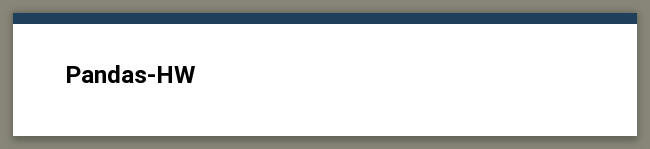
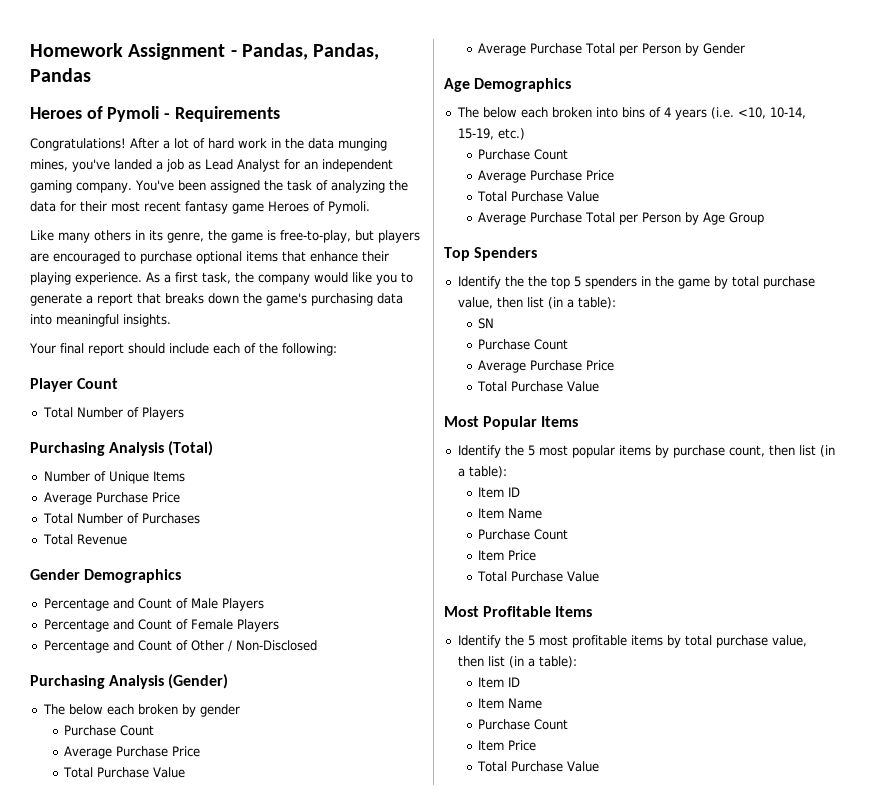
- Pandas-HW
+ Homework Assignment - Pandas, Pandas, Pandas
+ Heroes of Pymoli - Requirements
+ Congratulations! After a lot of hard work in the data munging mines, you've landed a job as Lead Analyst for an independent gaming company. You've been assigned the task of analyzing the data for their most recent fantasy game Heroes of Pymoli.
+ Like many others in its genre, the game is free-to-play, but players are encouraged to purchase optional items that enhance their playing experience. As a first task, the company would like you to generate a report that breaks down the game's purchasing data into meaningful insights.
+ Your final report should include each of the following:
+ Player Count
+ Total Number of Players
+ Purchasing Analysis (Total)
+ Number of Unique Items
+ Average Purchase Price
+ Total Number of Purchases
+ Total Revenue
+ Gender Demographics
+ Percentage and Count of Male Players
+ Percentage and Count of Female Players
+ Percentage and Count of Other / Non-Disclosed
+ Purchasing Analysis (Gender)
+ The below each broken by gender
+ Purchase Count
+ Average Purchase Price
+ Total Purchase Value
+ Average Purchase Total per Person by Gender
+ Age Demographics
+ The below each broken into bins of 4 years (i.e. <10, 10-14, 15-19, etc.)
+ Purchase Count
+ Average Purchase Price
+ Total Purchase Value
+ Average Purchase Total per Person by Age Group
+ Top Spenders
+ Identify the the top 5 spenders in the game by total purchase value, then list (in a table):
+ SN
+ Purchase Count
+ Average Purchase Price
+ Total Purchase Value
+ Most Popular Items
+ Identify the 5 most popular items by purchase count, then list (in a table):
+ Item ID
+ Item Name
+ Purchase Count
+ Item Price
+ Total Purchase Value
+ Most Profitable Items
+ Identify the 5 most profitable items by total purchase value, then list (in a table):
+ Item ID
+ Item Name
+ Purchase Count
+ Item Price
+ Total Purchase Value

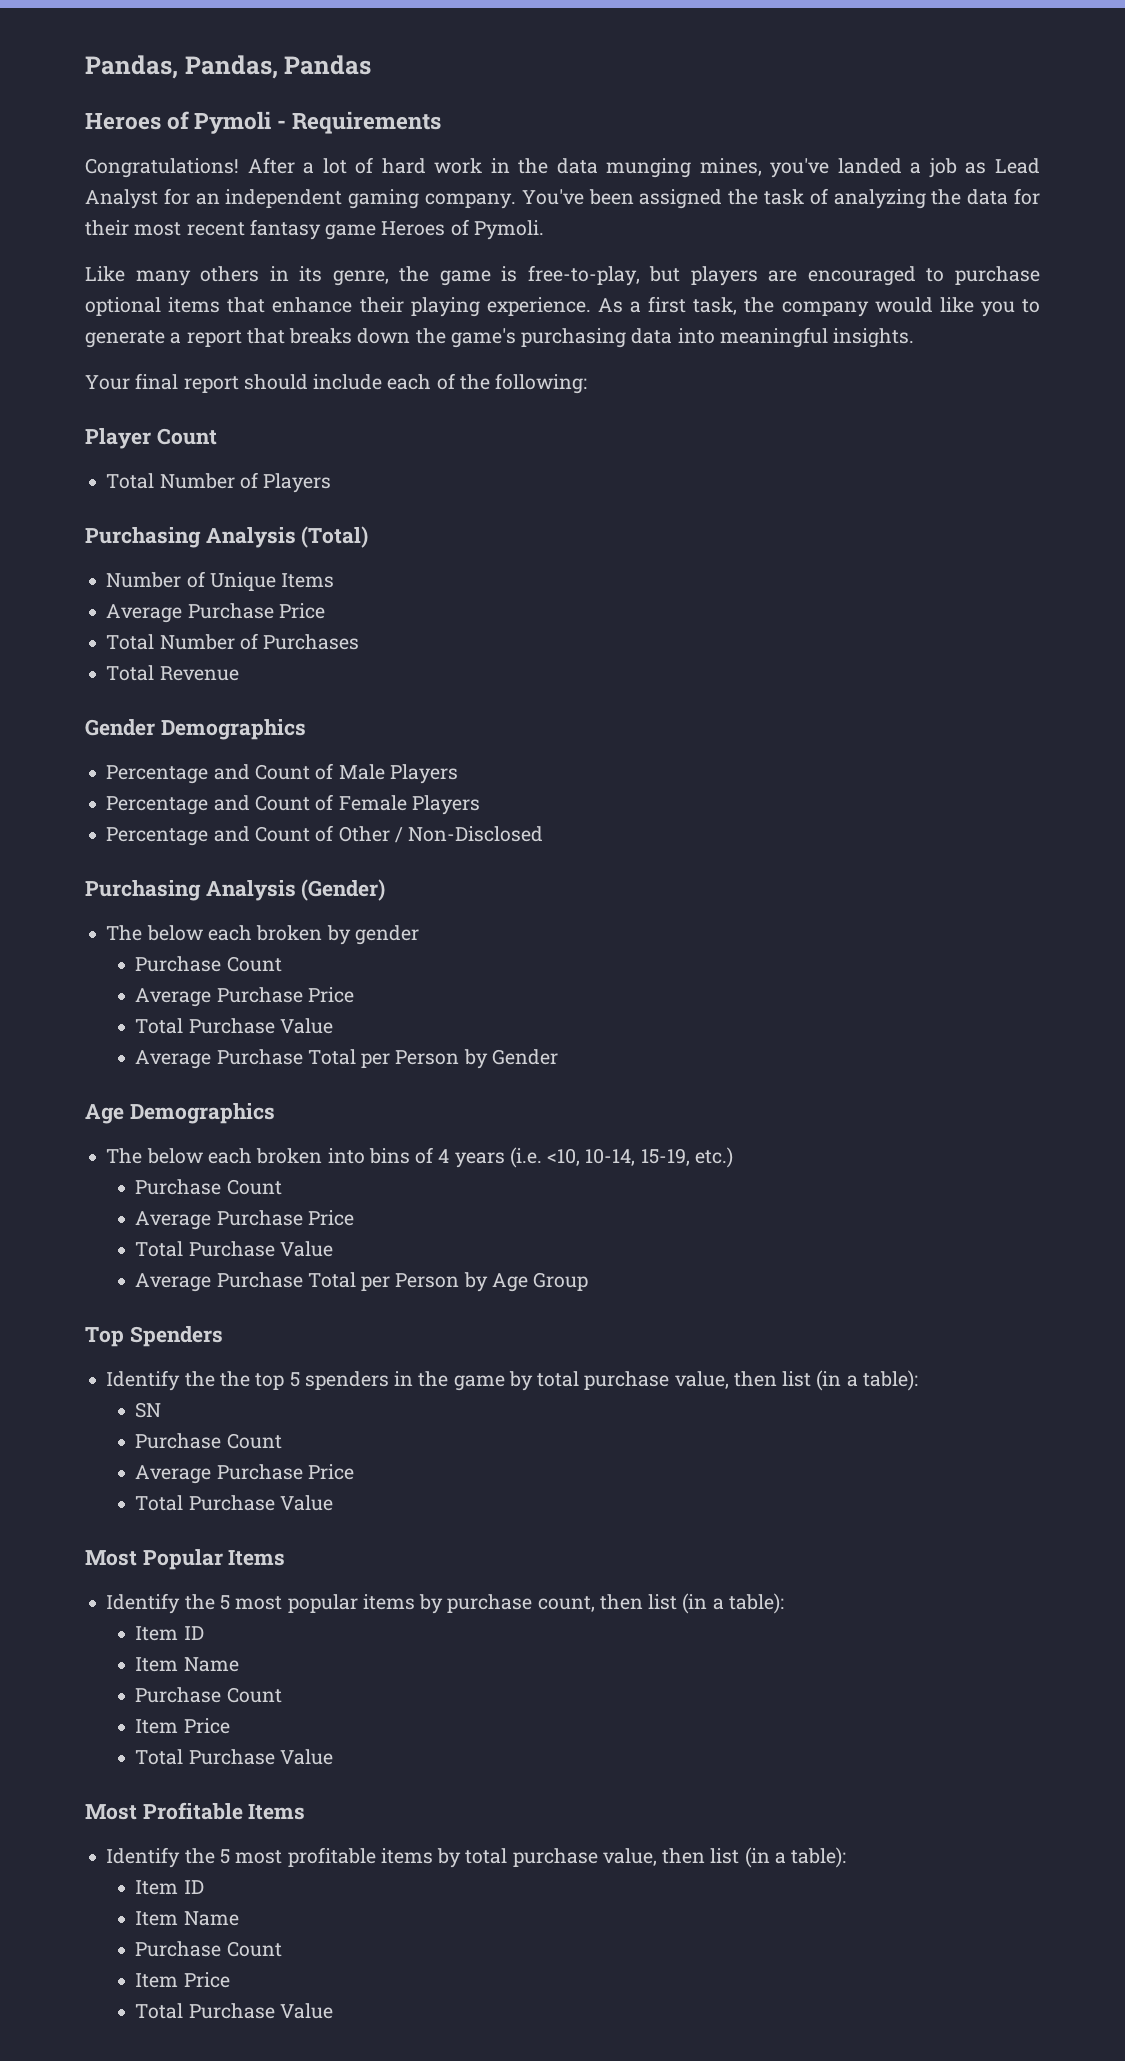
- Homework Assignment - Pandas, Pandas, Pandas
+ Pandas, Pandas, Pandas

